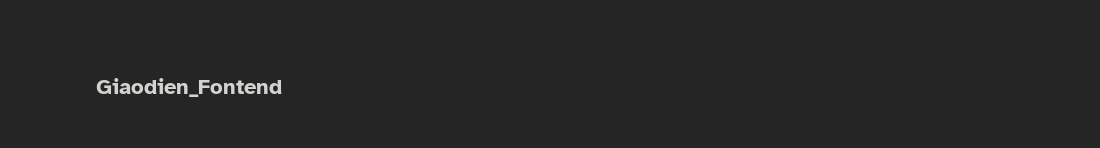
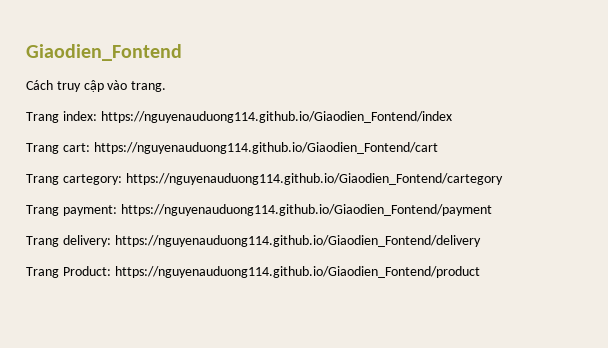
+ Cách truy cập vào trang.
+ Trang index: https://nguyenauduong114.github.io/Giaodien_Fontend/index
+ Trang cart: https://nguyenauduong114.github.io/Giaodien_Fontend/cart
+ Trang cartegory: https://nguyenauduong114.github.io/Giaodien_Fontend/cartegory
+ Trang payment: https://nguyenauduong114.github.io/Giaodien_Fontend/payment
+ Trang delivery: https://nguyenauduong114.github.io/Giaodien_Fontend/delivery
+ Trang Product: https://nguyenauduong114.github.io/Giaodien_Fontend/product

